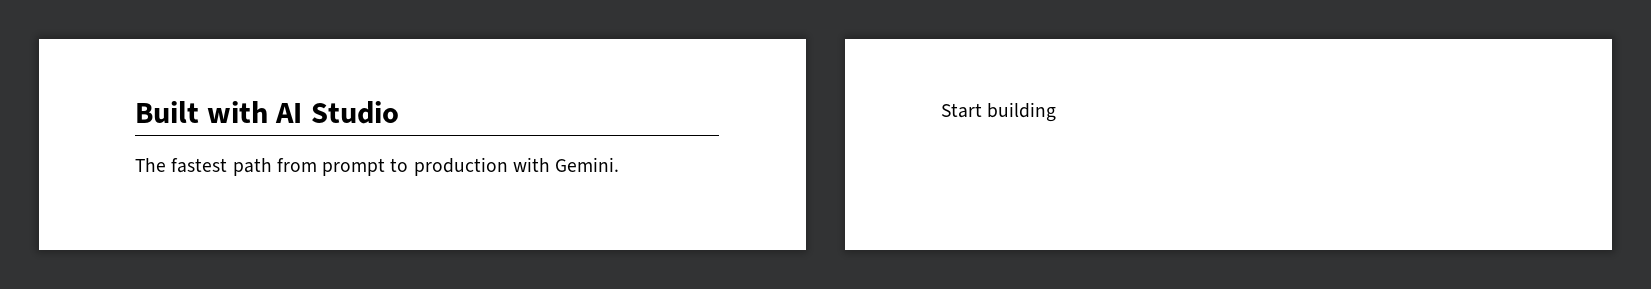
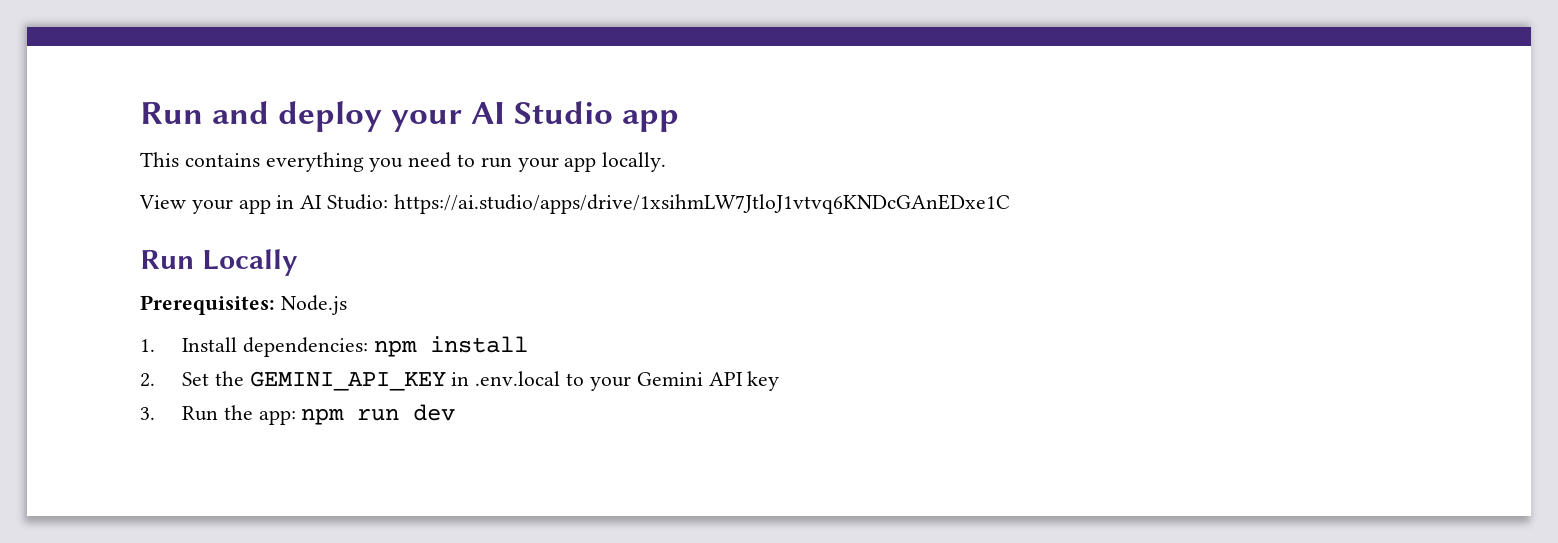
- Built with AI Studio
- The fastest path from prompt to production with Gemini.
- Start building
+ Run and deploy your AI Studio app
+ This contains everything you need to run your app locally.
+ View your app in AI Studio: https://ai.studio/apps/drive/1xsihmLW7JtloJ1vtvq6KNDcGAnEDxe1C
+ Run Locally
+ Prerequisites: Node.js
+ 1. Install dependencies: npm install
+ 2. Set the GEMINI_API_KEY in .env.local to your Gemini API key
+ 3. Run the app: npm run dev

